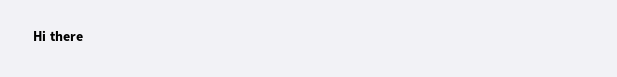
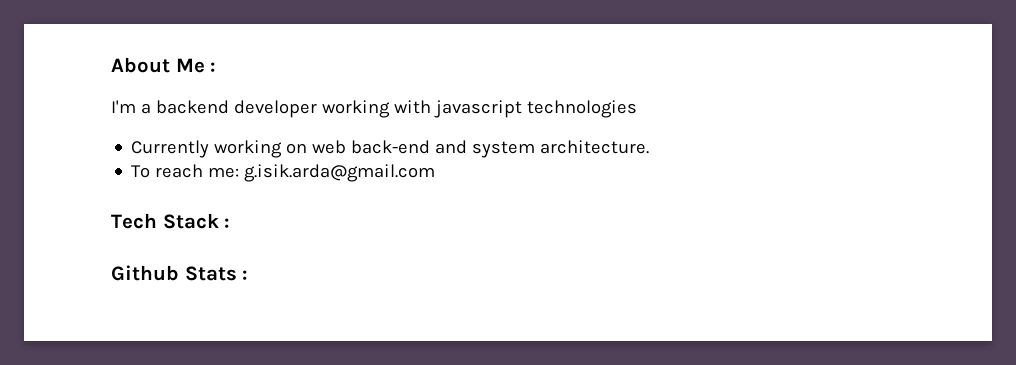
- Hi there
+ About Me :
+ I'm a backend developer working with javascript technologies
+ Currently working on web back-end and system architecture.
+ To reach me: g.isik.arda@gmail.com
+ Tech Stack :
+ Github Stats :

